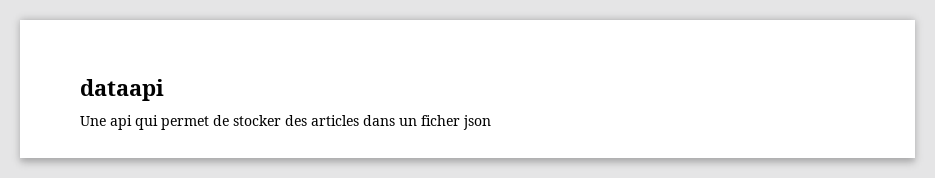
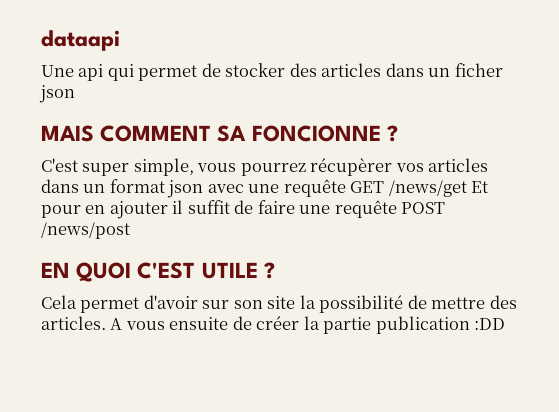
+ MAIS COMMENT SA FONCIONNE ?
+ C'est super simple, vous pourrez récupèrer vos articles dans un format json avec une requête GET /news/get Et pour en ajouter il suffit de faire une requête POST /news/post
+ EN QUOI C'EST UTILE ?
+ Cela permet d'avoir sur son site la possibilité de mettre des articles. A vous ensuite de créer la partie publication :DD

